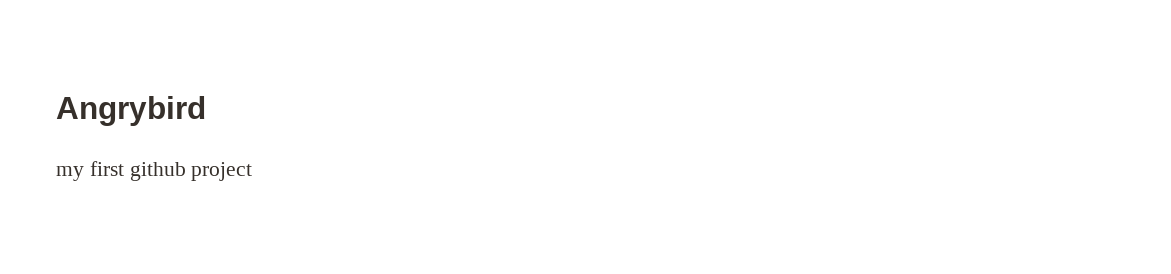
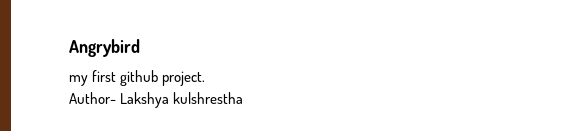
- my first github project
+ my first github project.
+ Author- Lakshya kulshrestha

